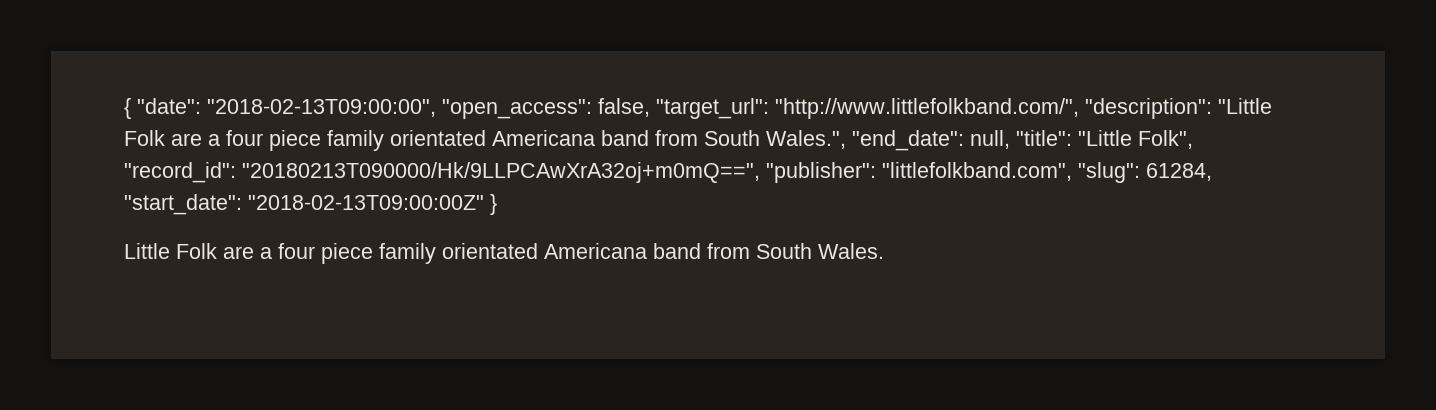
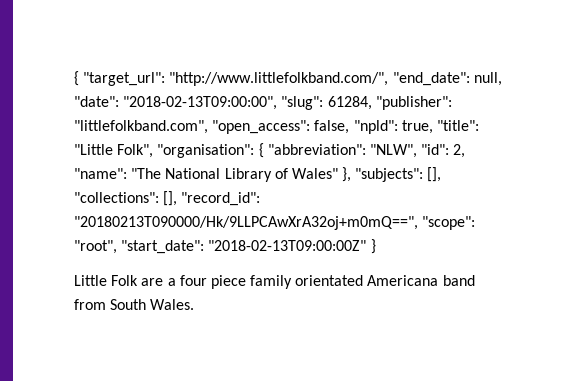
- { "date": "2018-02-13T09:00:00", "open_access": false, "target_url": "http://www.littlefolkband.com/", "description": "Little Folk are a four piece family orientated Americana band from South Wales.", "end_date": null, "title": "Little Folk", "record_id": "20180213T090000/Hk/9LLPCAwXrA32oj+m0mQ==", "publisher": "littlefolkband.com", "slug": 61284, "start_date": "2018-02-13T09:00:00Z" }
+ { "target_url": "http://www.littlefolkband.com/", "end_date": null, "date": "2018-02-13T09:00:00", "slug": 61284, "publisher": "littlefolkband.com", "open_access": false, "npld": true, "title": "Little Folk", "organisation": { "abbreviation": "NLW", "id": 2, "name": "The National Library of Wales" }, "subjects": [], "collections": [], "record_id": "20180213T090000/Hk/9LLPCAwXrA32oj+m0mQ==", "scope": "root", "start_date": "2018-02-13T09:00:00Z" }

